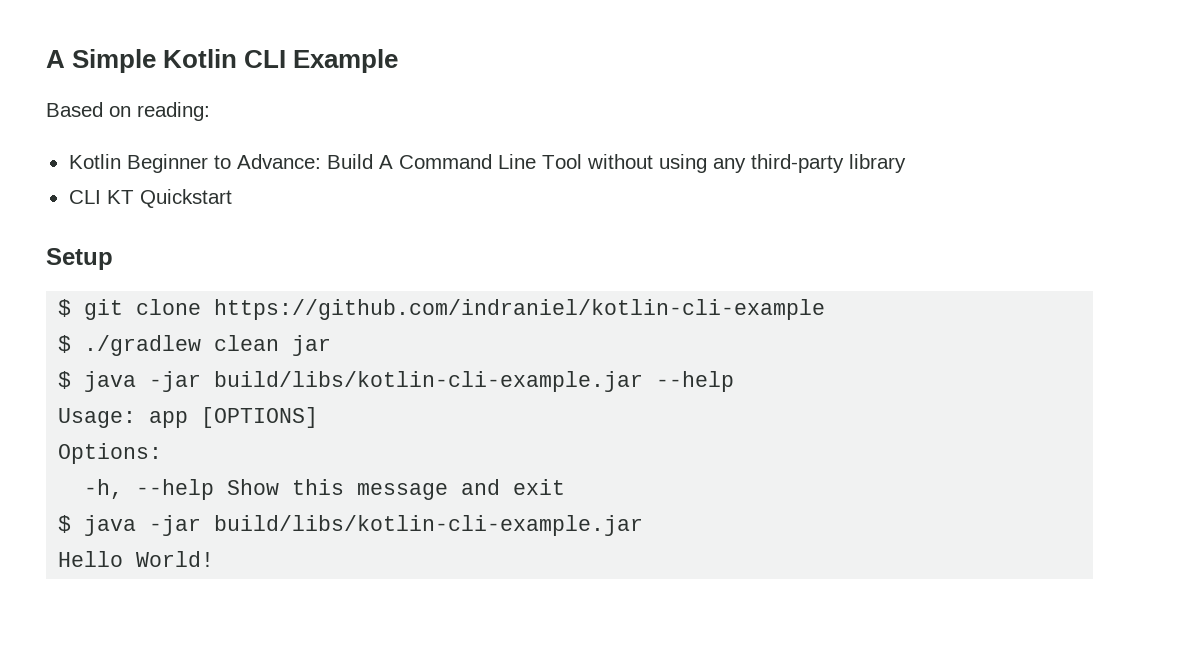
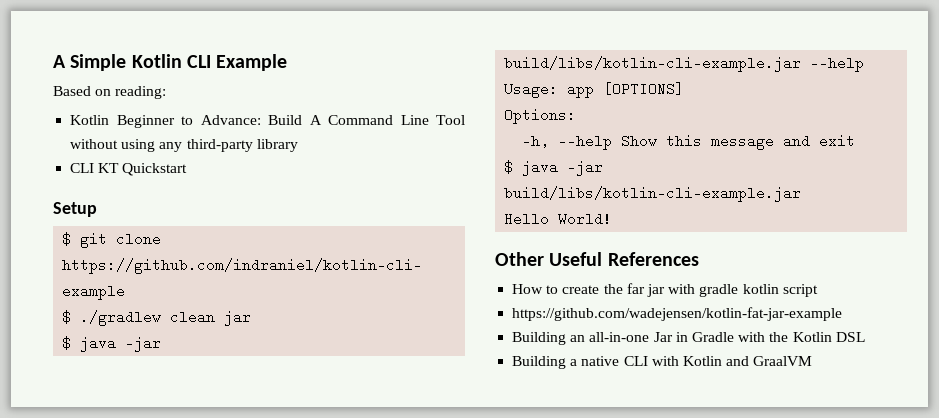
+ Other Useful References
+ How to create the far jar with gradle kotlin script
+ https://github.com/wadejensen/kotlin-fat-jar-example
+ Building an all-in-one Jar in Gradle with the Kotlin DSL
+ Building a native CLI with Kotlin and GraalVM

